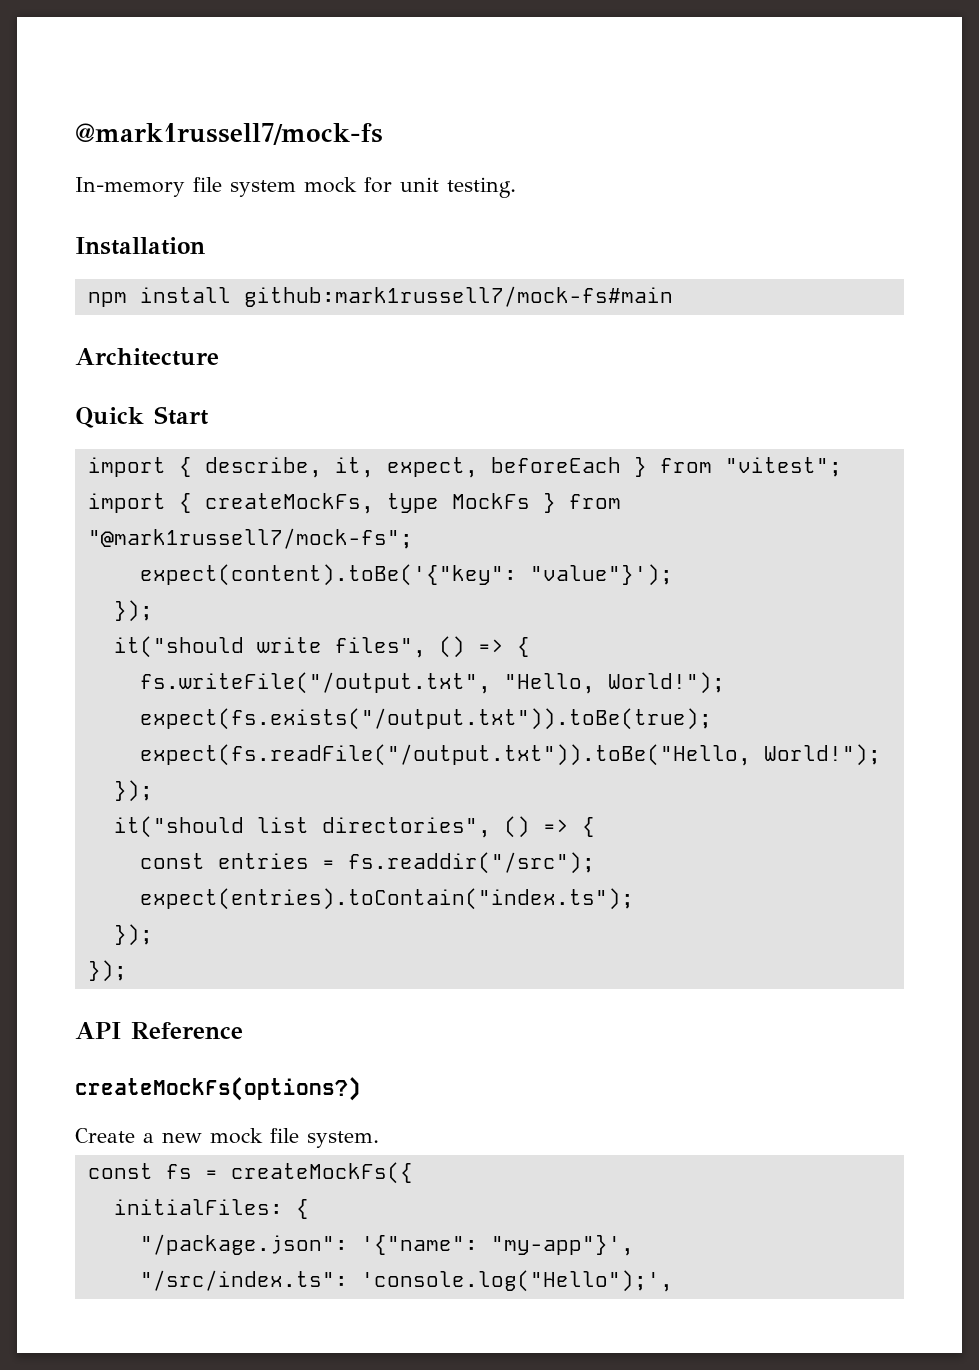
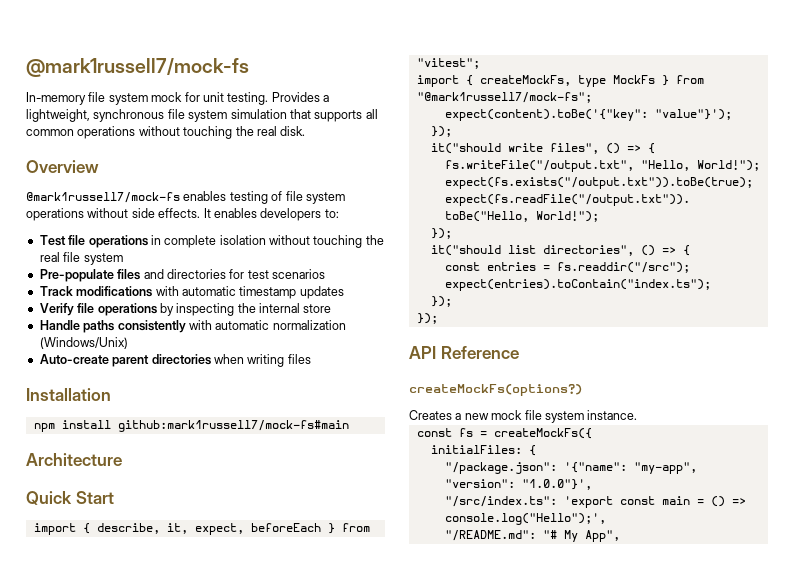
+ Provides a lightweight, synchronous file system simulation that supports all common operations without touching the real disk.
+ Overview
+ @mark1russell7/mock-fs enables testing of file system operations without side effects. It enables developers to:
+ Test file operations in complete isolation without touching the real file system
+ Pre-populate files and directories for test scenarios
+ Track modifications with automatic timestamp updates
+ Verify file operations by inspecting the internal store
+ Handle paths consistently with automatic normalization (Windows/Unix)
+ Auto-create parent directories when writing files
- Create a new mock file system.
+ Creates a new mock file system instance.
- "/package.json": '{"name": "my-app"}',
- "/src/index.ts": 'console.log("Hello");',
+ "/package.json": '{"name": "my-app", "version": "1.0.0"}',
+ "/src/index.ts": 'export const main = () => console.log("Hello");',
+ "/README.md": "# My App",

